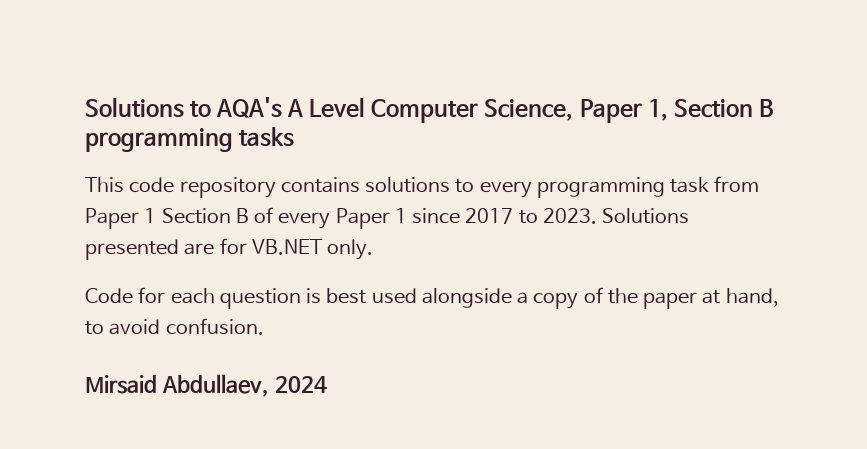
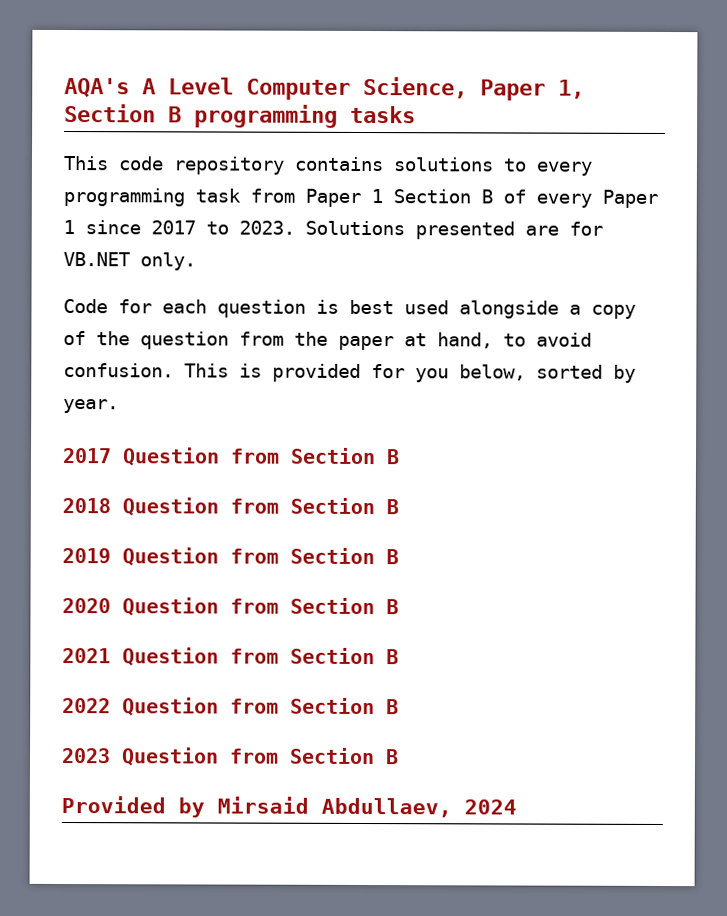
- Solutions to AQA's A Level Computer Science, Paper 1, Section B programming tasks
+ AQA's A Level Computer Science, Paper 1, Section B programming tasks
- Code for each question is best used alongside a copy of the paper at hand, to avoid confusion.
- Mirsaid Abdullaev, 2024
+ Code for each question is best used alongside a copy of the question from the paper at hand, to avoid confusion. This is provided for you below, sorted by year.
+ 2017 Question from Section B
+ 2018 Question from Section B
+ 2019 Question from Section B
+ 2020 Question from Section B
+ 2021 Question from Section B
+ 2022 Question from Section B
+ 2023 Question from Section B
+ Provided by Mirsaid Abdullaev, 2024

